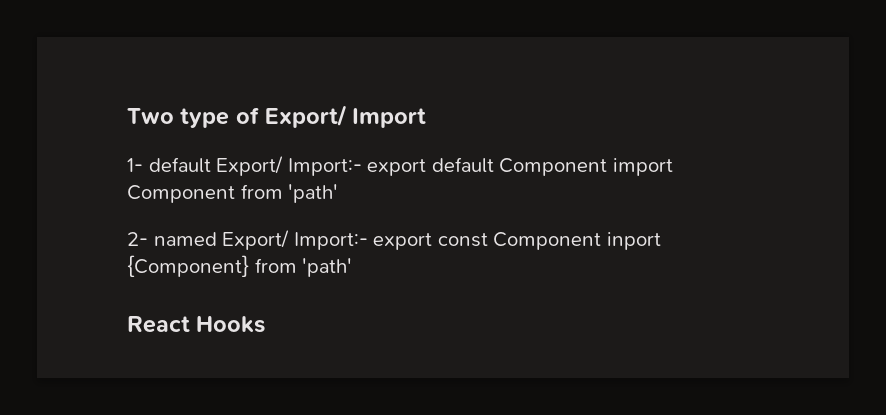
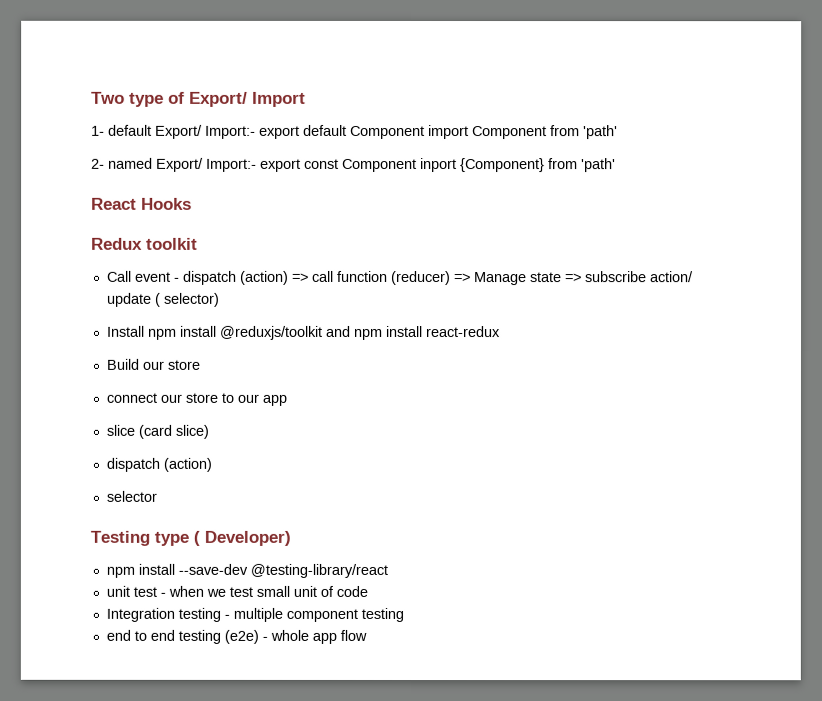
+ Redux toolkit
+ Call event - dispatch (action) => call function (reducer) => Manage state => subscribe action/ update ( selector)
+ Install npm install @reduxjs/toolkit and npm install react-redux
+ Build our store
+ connect our store to our app
+ slice (card slice)
+ dispatch (action)
+ selector
+ Testing type ( Developer)
+ npm install --save-dev @testing-library/react
+ unit test - when we test small unit of code
+ Integration testing - multiple component testing
+ end to end testing (e2e) - whole app flow

